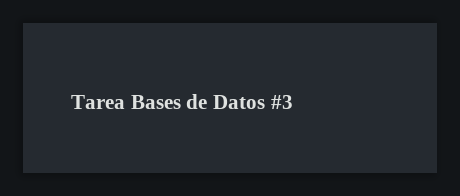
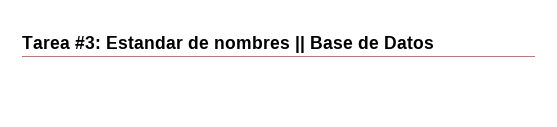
- Tarea Bases de Datos #3
+ Tarea #3: Estandar de nombres || Base de Datos

